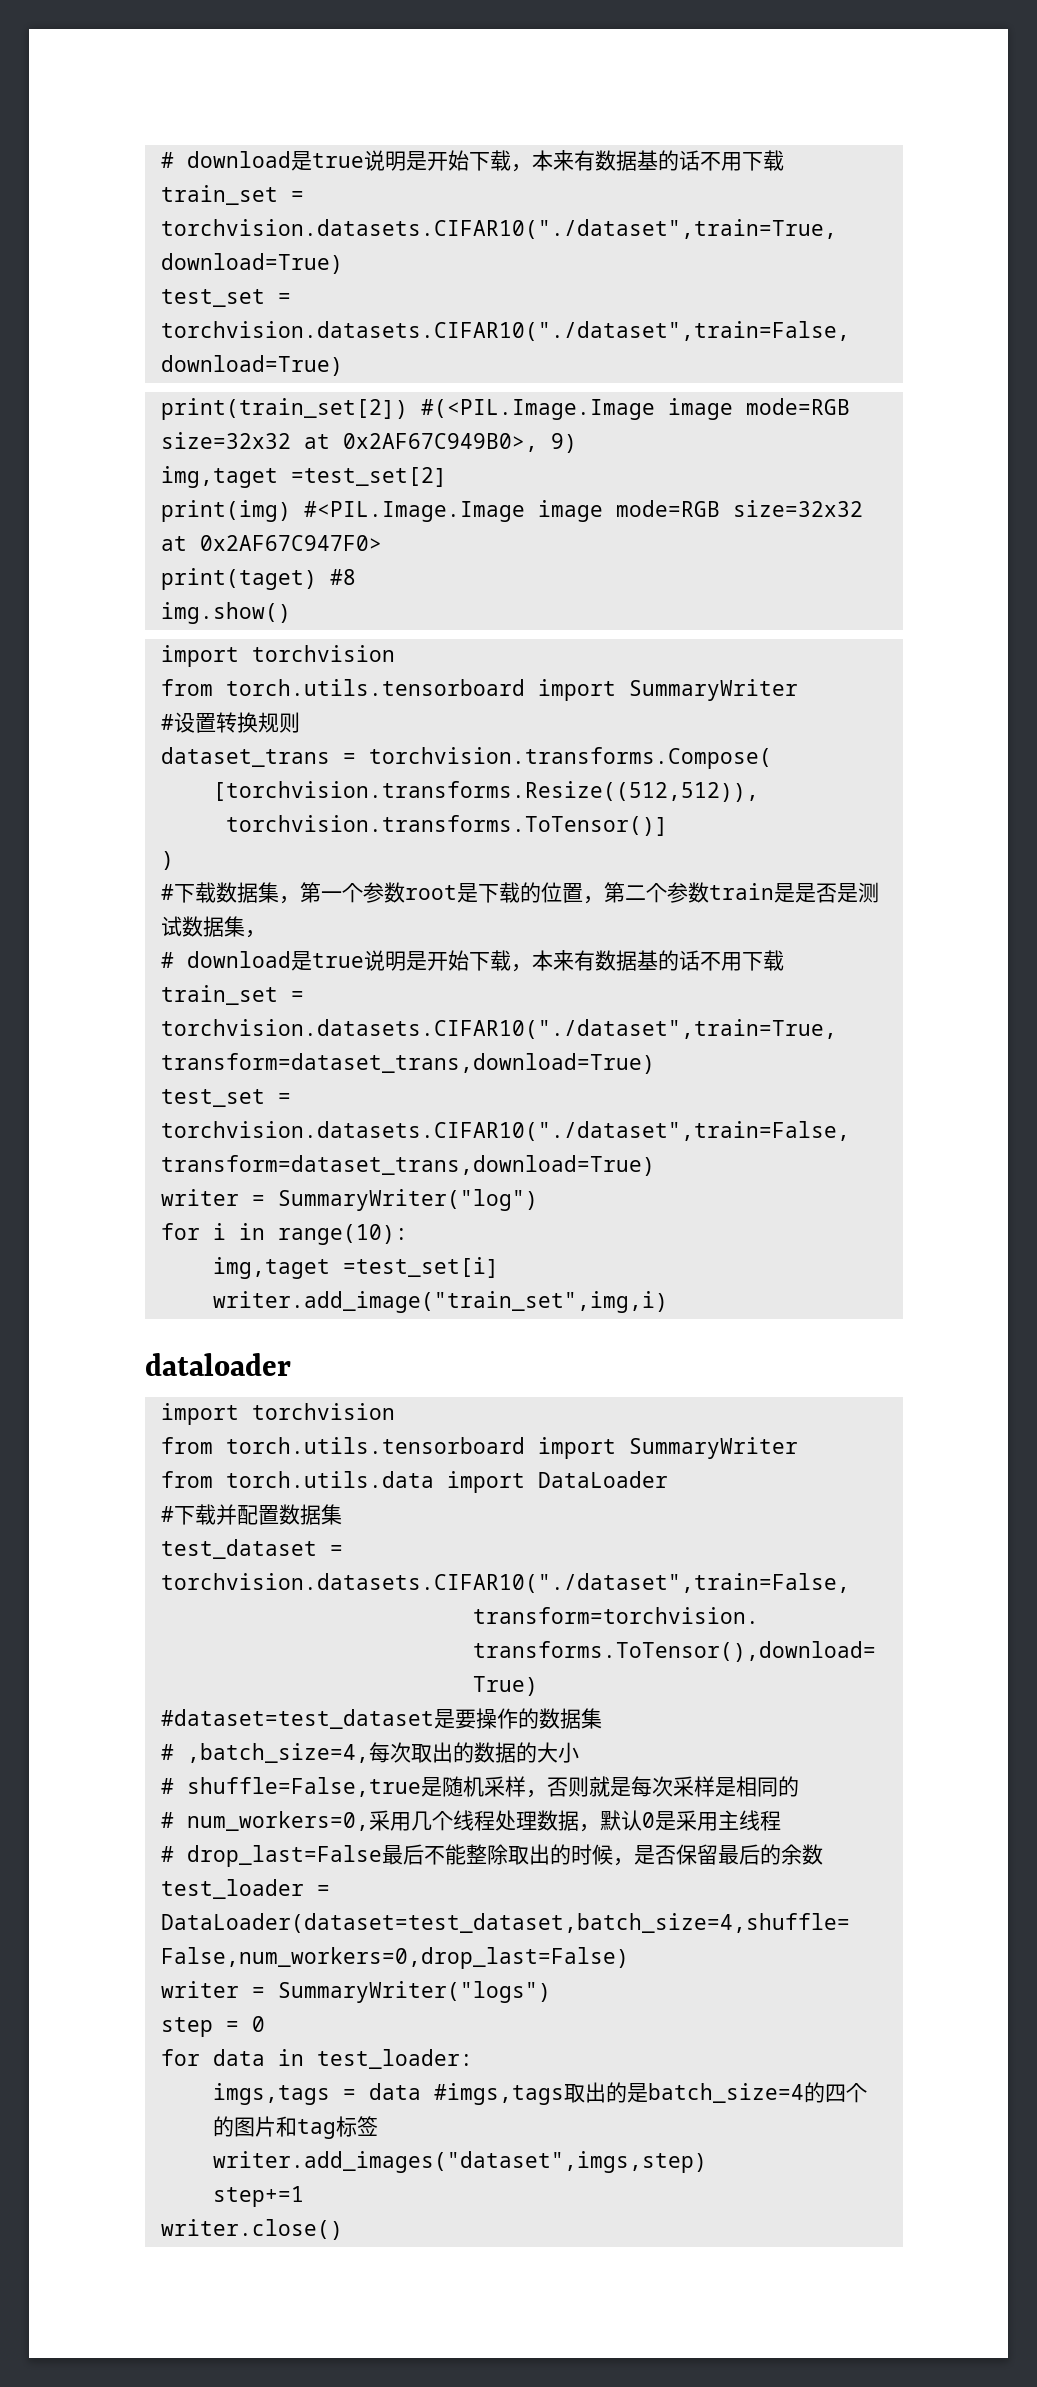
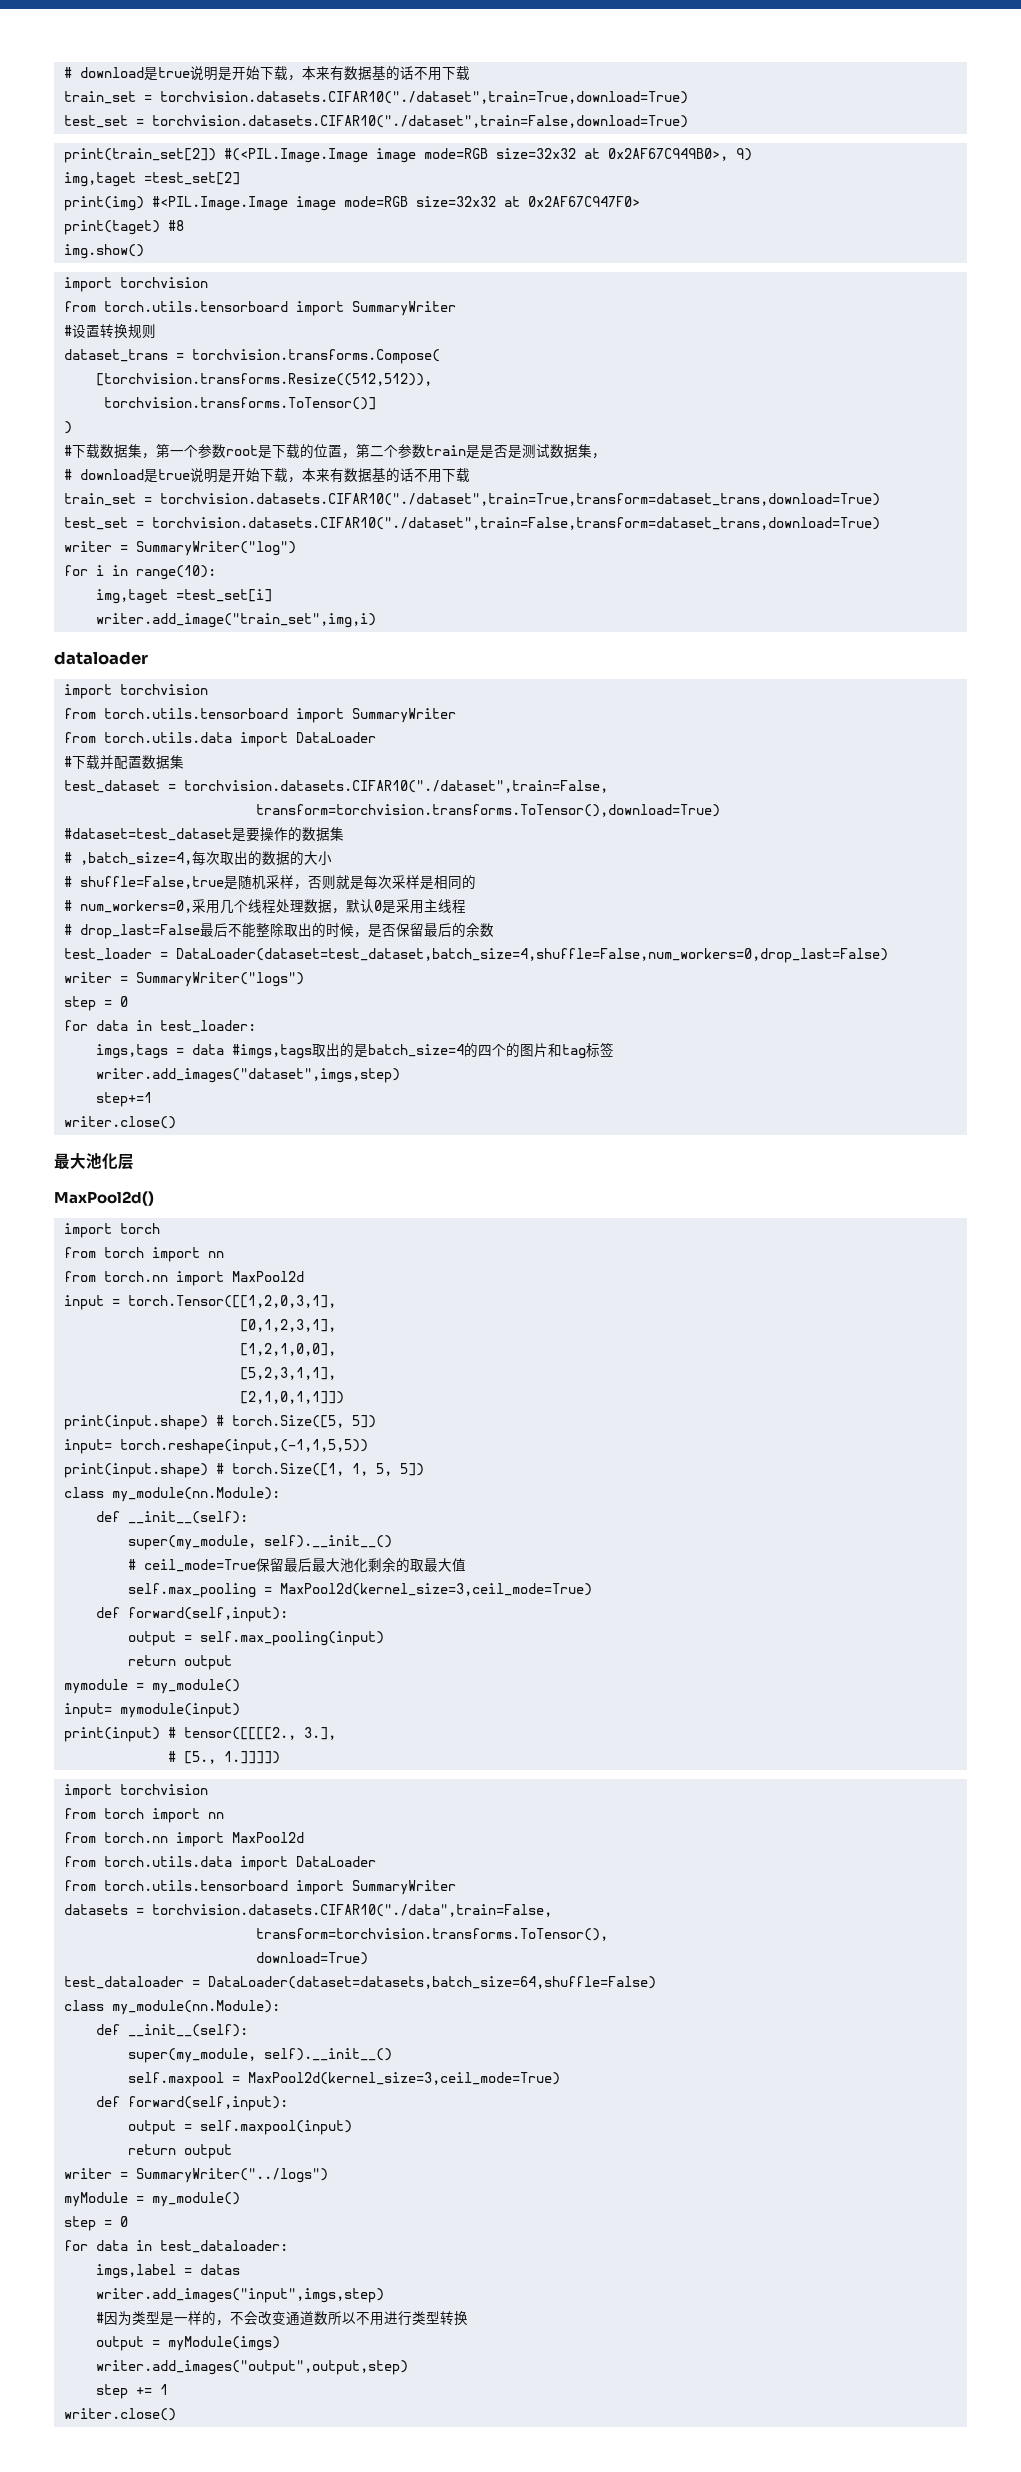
+ 最大池化层
+ MaxPool2d()
+ import torch
+ from torch import nn
+ from torch.nn import MaxPool2d
+ input = torch.Tensor([[1,2,0,3,1],
+ [0,1,2,3,1],
+ [1,2,1,0,0],
+ [5,2,3,1,1],
+ [2,1,0,1,1]])
+ print(input.shape) # torch.Size([5, 5])
+ input= torch.reshape(input,(-1,1,5,5))
+ print(input.shape) # torch.Size([1, 1, 5, 5])
+ class my_module(nn.Module):
+ def __init__(self):
+ super(my_module, self).__init__()
+ # ceil_mode=True保留最后最大池化剩余的取最大值
+ self.max_pooling = MaxPool2d(kernel_size=3,ceil_mode=True)
+ def forward(self,input):
+ output = self.max_pooling(input)
+ return output
+ mymodule = my_module()
+ input= mymodule(input)
+ print(input) # tensor([[[[2., 3.],
+ # [5., 1.]]]])
+ import torchvision
+ from torch import nn
+ from torch.nn import MaxPool2d
+ from torch.utils.data import DataLoader
+ from torch.utils.tensorboard import SummaryWriter
+ datasets = torchvision.datasets.CIFAR10("./data",train=False,
+ transform=torchvision.transforms.ToTensor(),
+ download=True)
+ test_dataloader = DataLoader(dataset=datasets,batch_size=64,shuffle=False)
+ class my_module(nn.Module):
+ def __init__(self):
+ super(my_module, self).__init__()
+ self.maxpool = MaxPool2d(kernel_size=3,ceil_mode=True)
+ def forward(self,input):
+ output = self.maxpool(input)
+ return output
+ writer = SummaryWriter("../logs")
+ myModule = my_module()
+ step = 0
+ for data in test_dataloader:
+ imgs,label = datas
+ writer.add_images("input",imgs,step)
+ #因为类型是一样的，不会改变通道数所以不用进行类型转换
+ output = myModule(imgs)
+ writer.add_images("output",output,step)
+ step += 1
+ writer.close()

